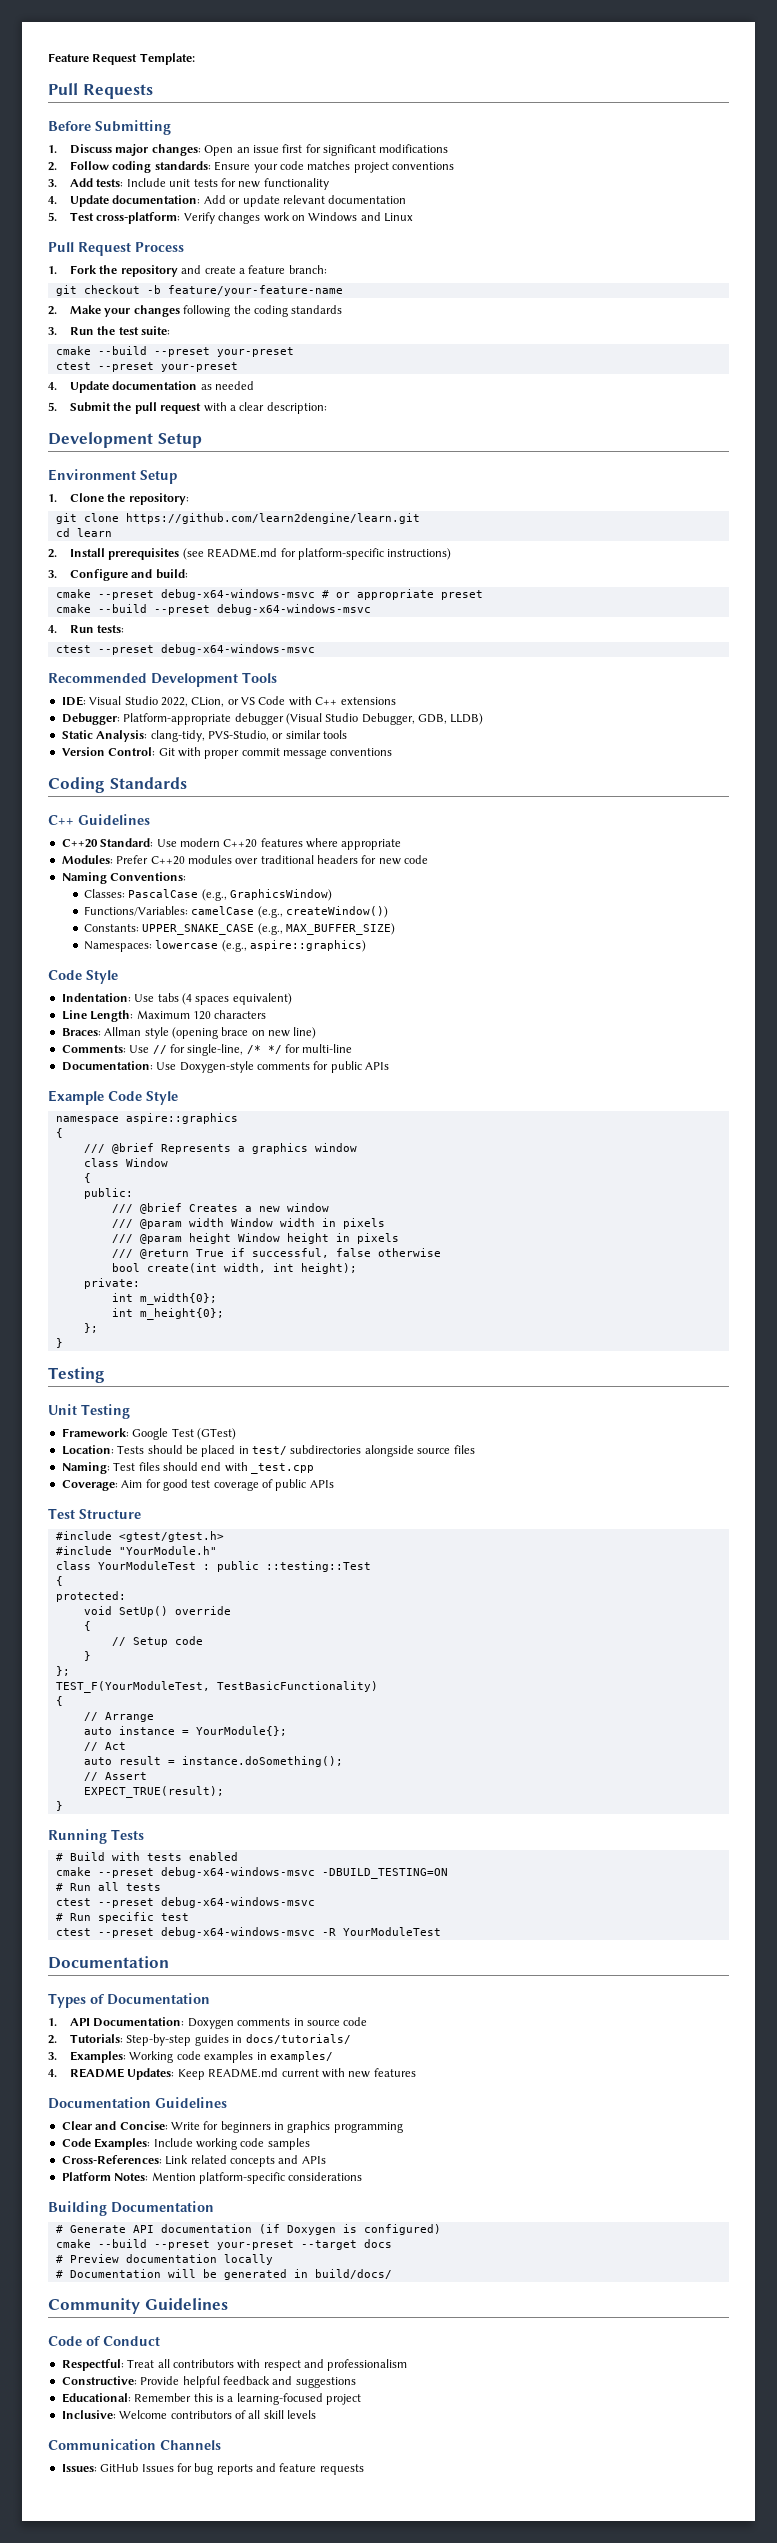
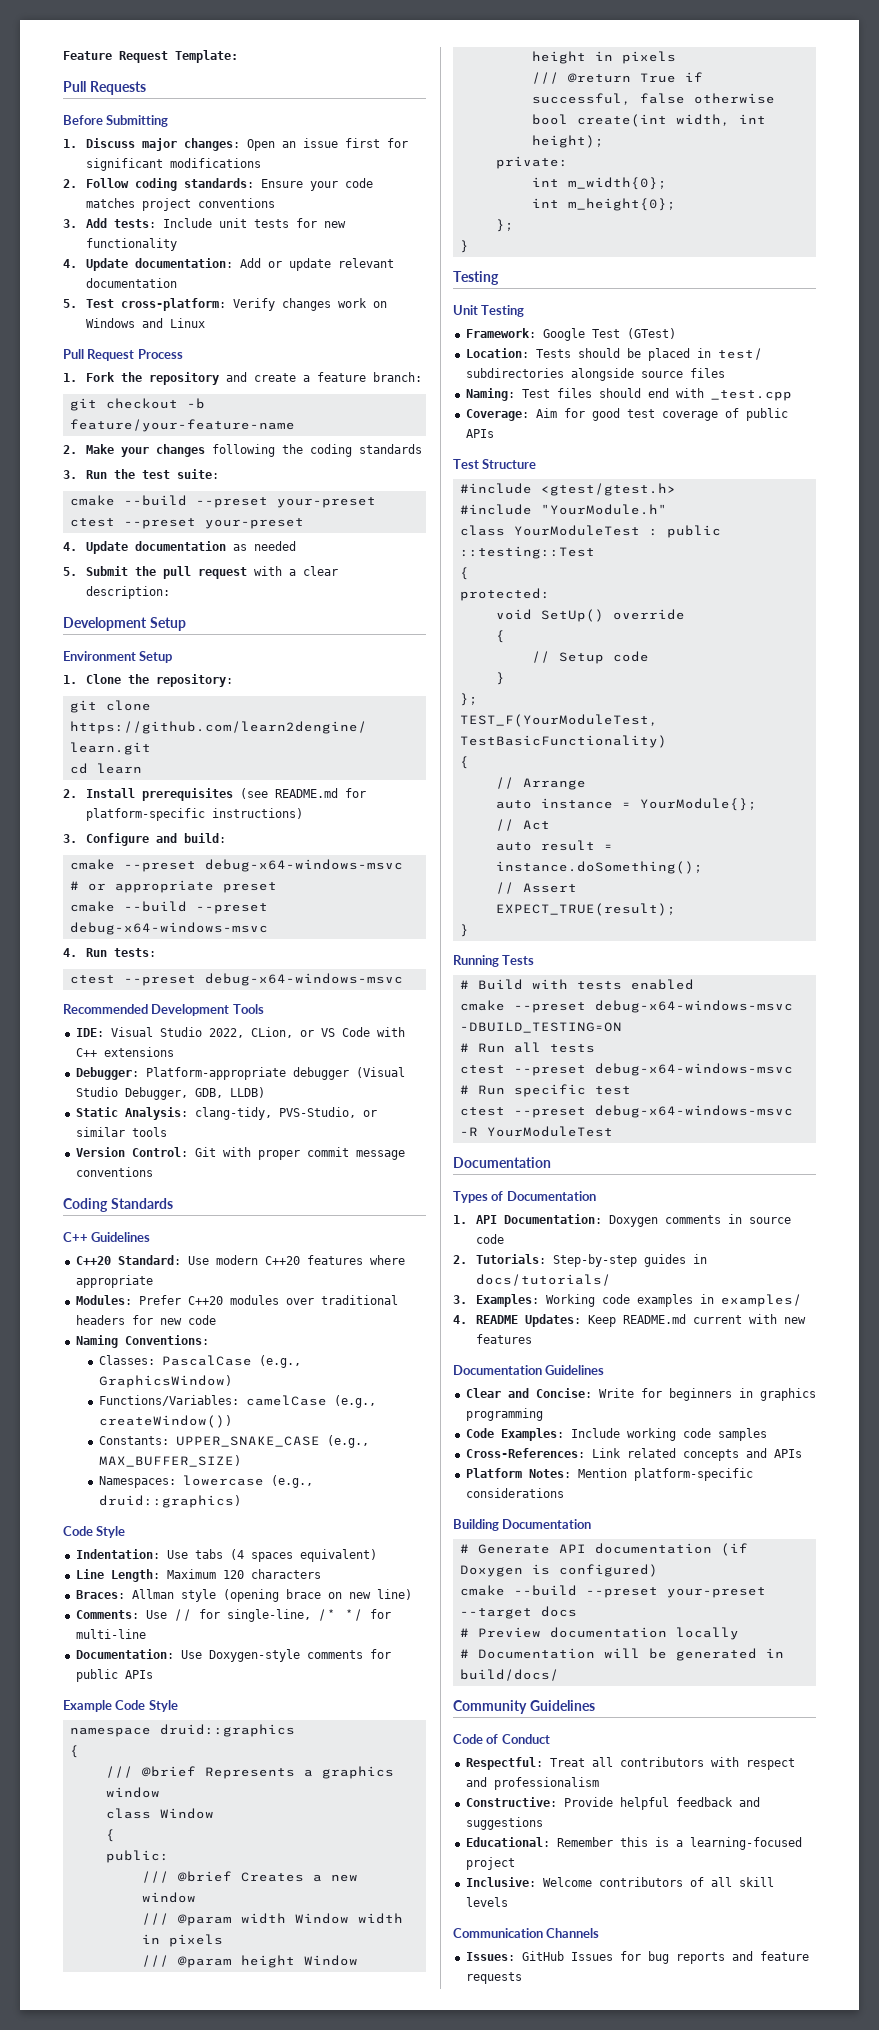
- Namespaces: lowercase (e.g., aspire::graphics)
+ Namespaces: lowercase (e.g., druid::graphics)
- namespace aspire::graphics
+ namespace druid::graphics

